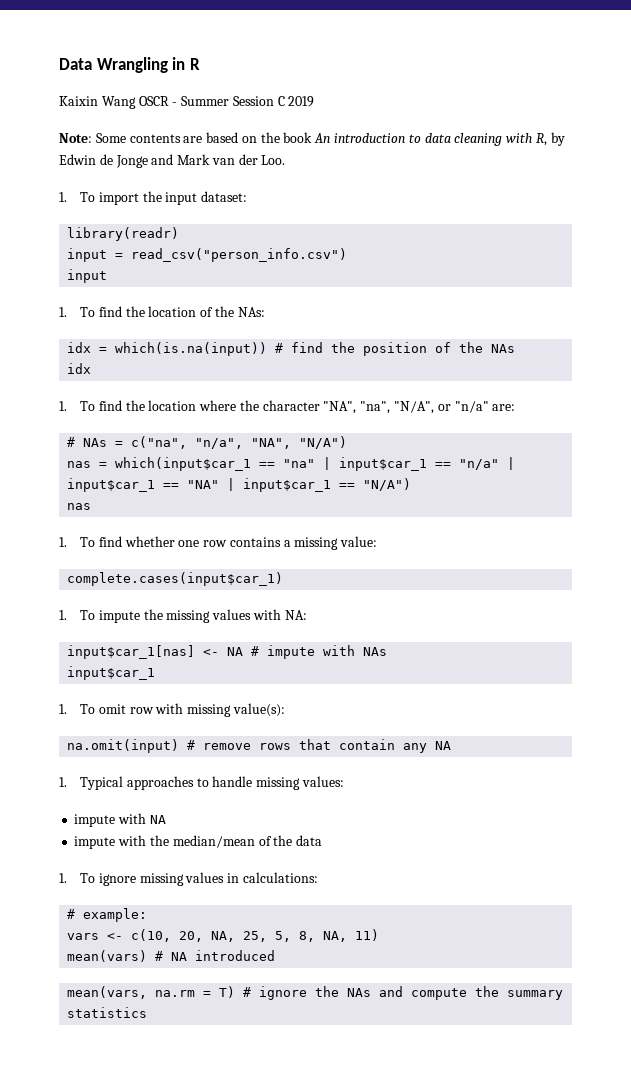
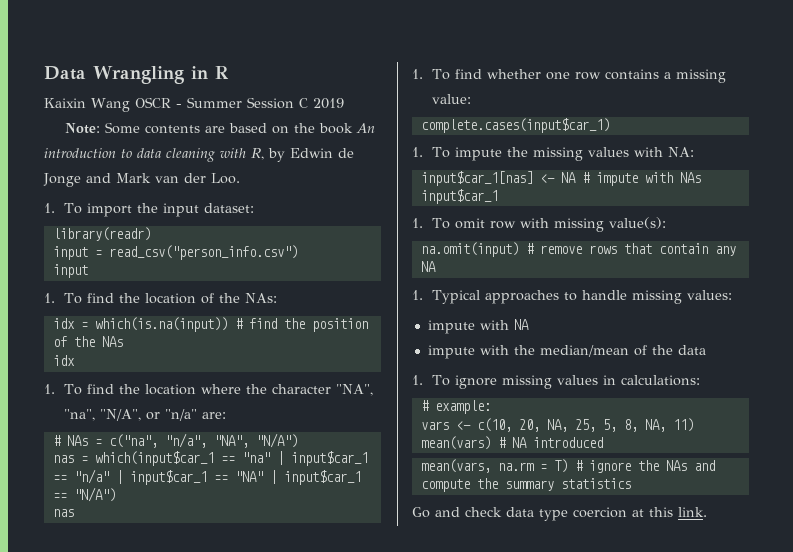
+ Go and check data type coercion at this link.

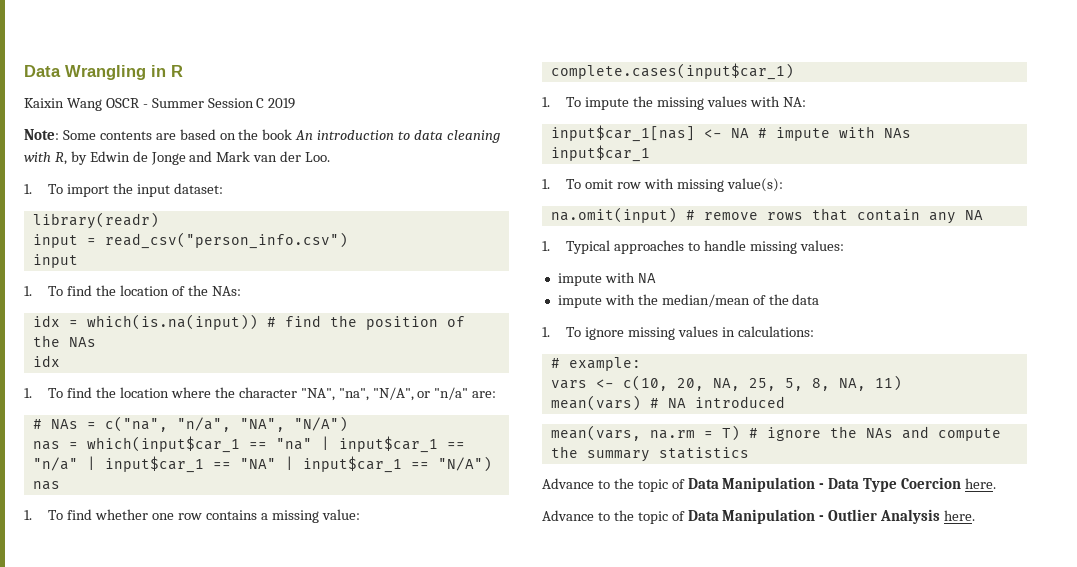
- Go and check data type coercion at this link.
+ Advance to the topic of Data Manipulation - Data Type Coercion here.
+ Advance to the topic of Data Manipulation - Outlier Analysis here.

